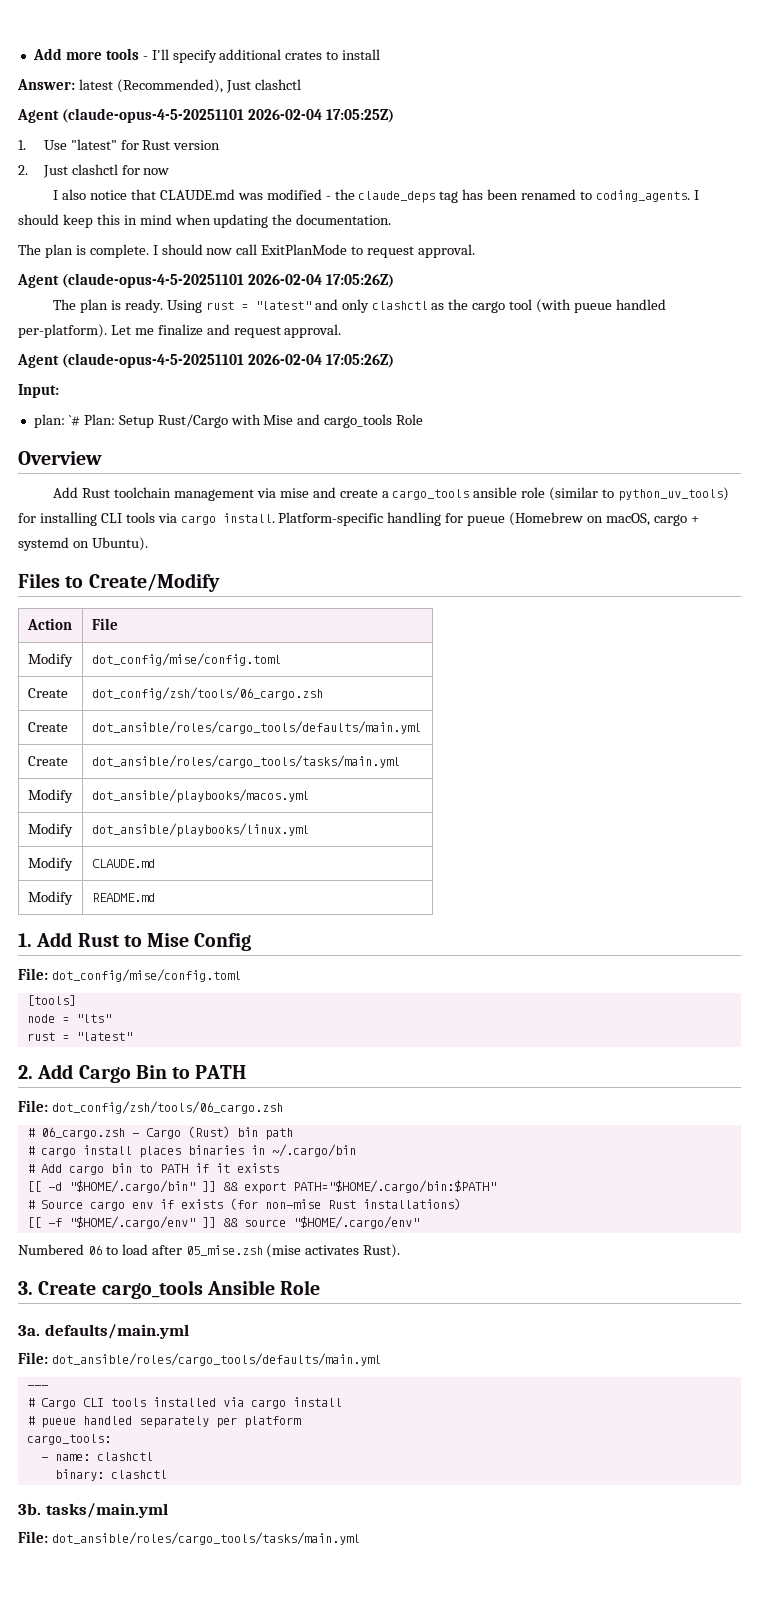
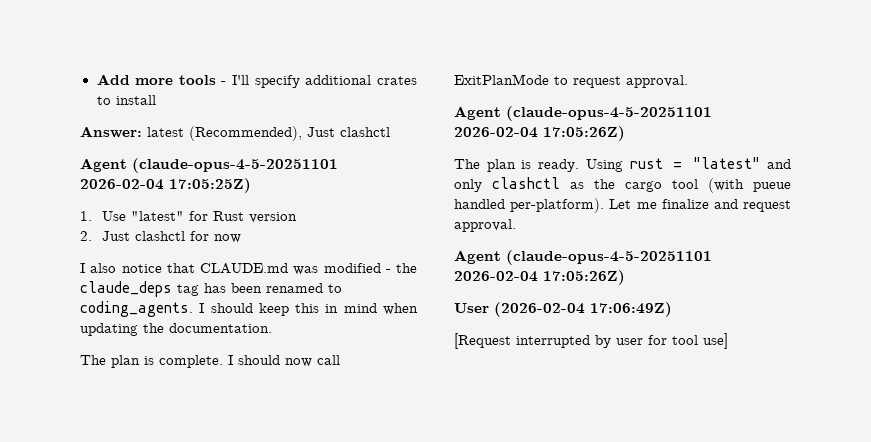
- Input:
- plan: `# Plan: Setup Rust/Cargo with Mise and cargo_tools Role
- Overview
- Add Rust toolchain management via mise and create a cargo_tools ansible role (similar to python_uv_tools) for installing CLI tools via cargo install. Platform-specific handling for pueue (Homebrew on macOS, cargo + systemd on Ubuntu).
- Files to Create/Modify
- Action | File
- Modify | dot_config/mise/config.toml
- Create | dot_config/zsh/tools/06_cargo.zsh
- Create | dot_ansible/roles/cargo_tools/defaults/main.yml
- Create | dot_ansible/roles/cargo_tools/tasks/main.yml
- Modify | dot_ansible/playbooks/macos.yml
- Modify | dot_ansible/playbooks/linux.yml
- Modify | CLAUDE.md
- Modify | README.md
- 1. Add Rust to Mise Config
- File: dot_config/mise/config.toml
- [tools]
- node = "lts"
- rust = "latest"
- 2. Add Cargo Bin to PATH
- File: dot_config/zsh/tools/06_cargo.zsh
- # 06_cargo.zsh - Cargo (Rust) bin path
- # cargo install places binaries in ~/.cargo/bin
- # Add cargo bin to PATH if it exists
- [[ -d "$HOME/.cargo/bin" ]] && export PATH="$HOME/.cargo/bin:$PATH"
- # Source cargo env if exists (for non-mise Rust installations)
- [[ -f "$HOME/.cargo/env" ]] && source "$HOME/.cargo/env"
- Numbered 06 to load after 05_mise.zsh (mise activates Rust).
- 3. Create cargo_tools Ansible Role
- 3a. defaults/main.yml
- File: dot_ansible/roles/cargo_tools/defaults/main.yml
- ---
- # Cargo CLI tools installed via cargo install
- # pueue handled separately per platform
- cargo_tools:
- - name: clashctl
- binary: clashctl
- 3b. tasks/main.yml
- File: dot_ansible/roles/cargo_tools/tasks/main.yml
+ User (2026-02-04 17:06:49Z)
+ [Request interrupted by user for tool use]

